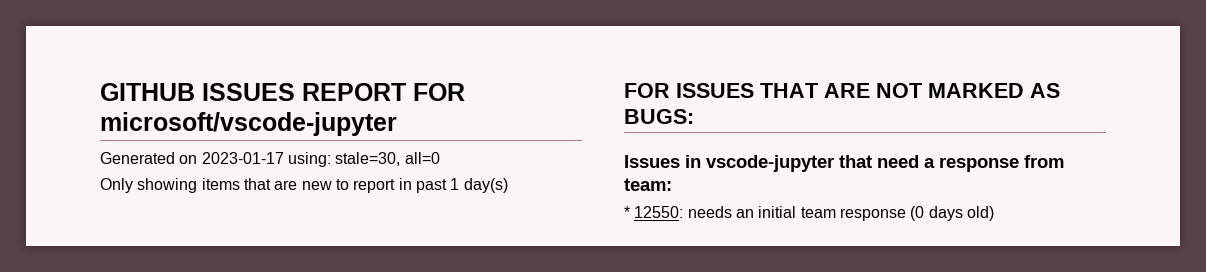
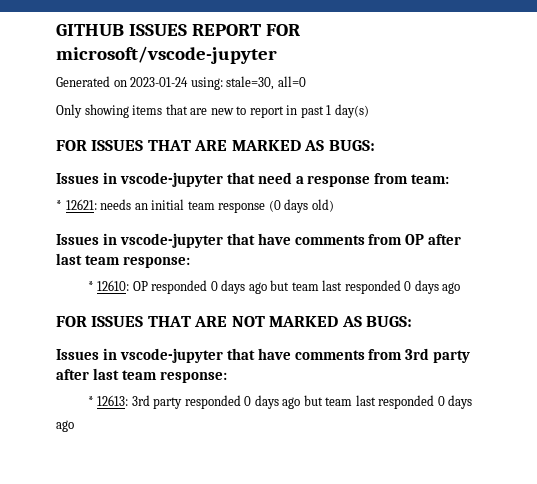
- Generated on 2023-01-17 using: stale=30, all=0
+ Generated on 2023-01-24 using: stale=30, all=0
- FOR ISSUES THAT ARE NOT MARKED AS BUGS:
+ FOR ISSUES THAT ARE MARKED AS BUGS:
- * 12550: needs an initial team response (0 days old)
+ * 12621: needs an initial team response (0 days old)
+ Issues in vscode-jupyter that have comments from OP after last team response:
+ * 12610: OP responded 0 days ago but team last responded 0 days ago
+ FOR ISSUES THAT ARE NOT MARKED AS BUGS:
+ Issues in vscode-jupyter that have comments from 3rd party after last team response:
+ * 12613: 3rd party responded 0 days ago but team last responded 0 days ago

